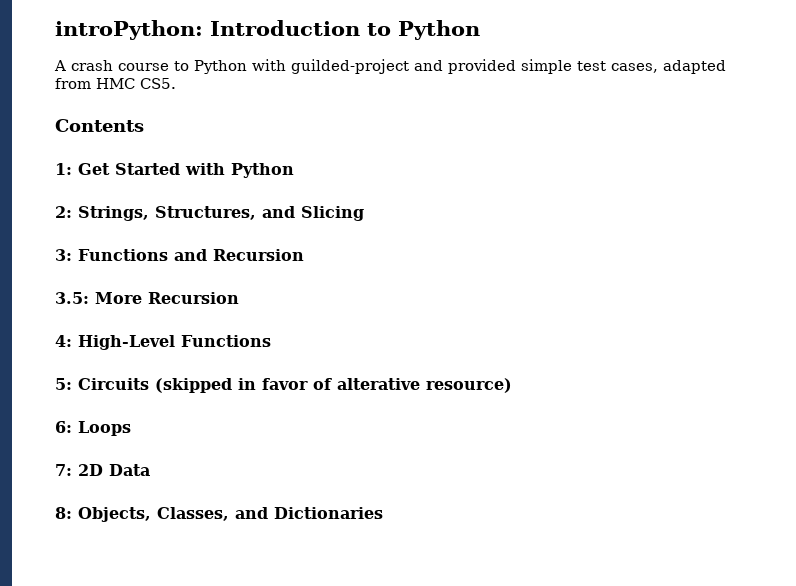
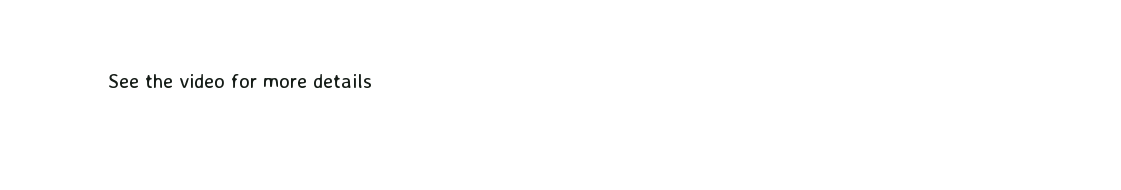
- introPython: Introduction to Python
- A crash course to Python with guilded-project and provided simple test cases, adapted from HMC CS5.
- Contents
- 1: Get Started with Python
- 2: Strings, Structures, and Slicing
- 3: Functions and Recursion
- 3.5: More Recursion
- 4: High-Level Functions
- 5: Circuits (skipped in favor of alterative resource)
- 6: Loops
- 7: 2D Data
- 8: Objects, Classes, and Dictionaries
+ See the video for more details

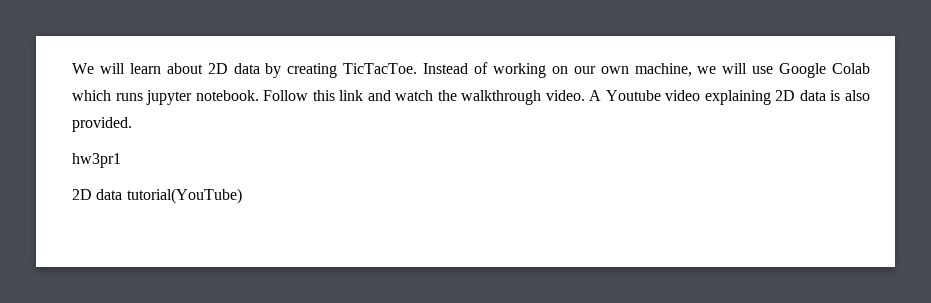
- See the video for more details
+ We will learn about 2D data by creating TicTacToe. Instead of working on our own machine, we will use Google Colab which runs jupyter notebook. Follow this link and watch the walkthrough video. A Youtube video explaining 2D data is also provided.
+ hw3pr1
+ 2D data tutorial(YouTube)

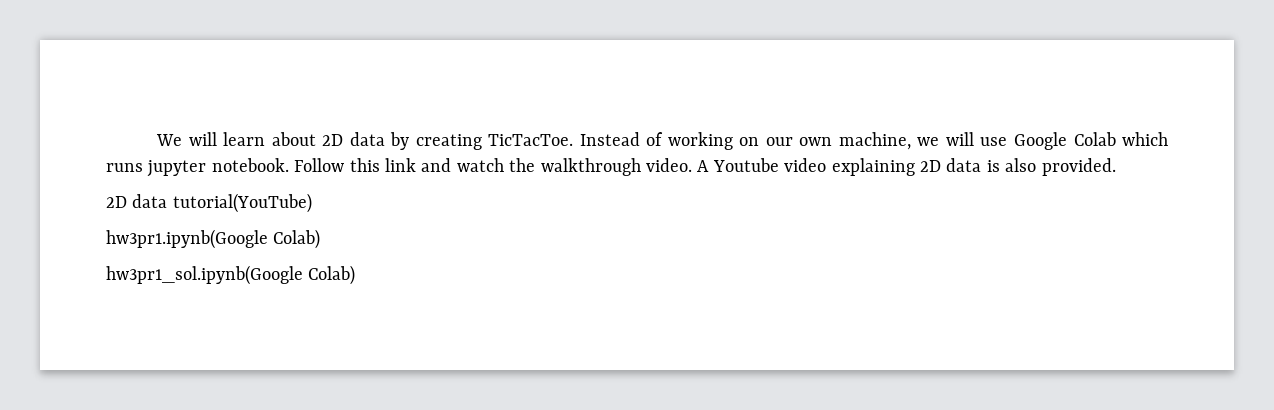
- hw3pr1
+ hw3pr1.ipynb(Google Colab)
+ hw3pr1_sol.ipynb(Google Colab)

